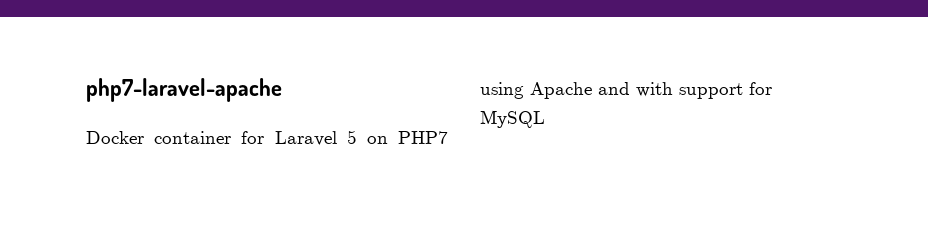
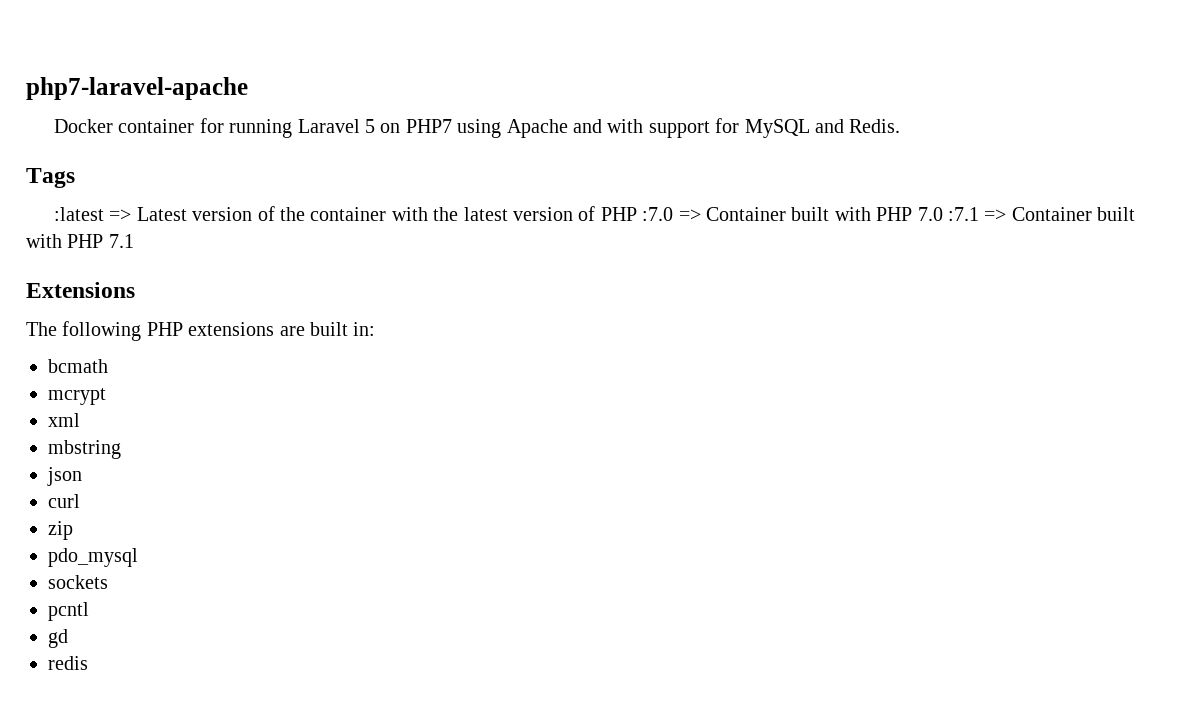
- Docker container for Laravel 5 on PHP7 using Apache and with support for MySQL
+ Docker container for running Laravel 5 on PHP7 using Apache and with support for MySQL and Redis.
+ Tags
+ :latest => Latest version of the container with the latest version of PHP :7.0 => Container built with PHP 7.0 :7.1 => Container built with PHP 7.1
+ Extensions
+ The following PHP extensions are built in:
+ bcmath
+ mcrypt
+ xml
+ mbstring
+ json
+ curl
+ zip
+ pdo_mysql
+ sockets
+ pcntl
+ gd
+ redis

